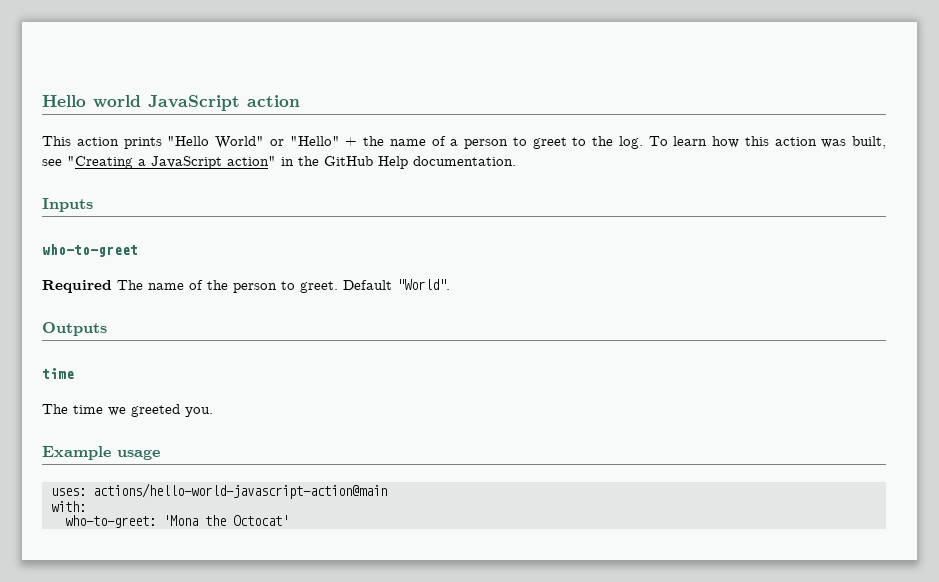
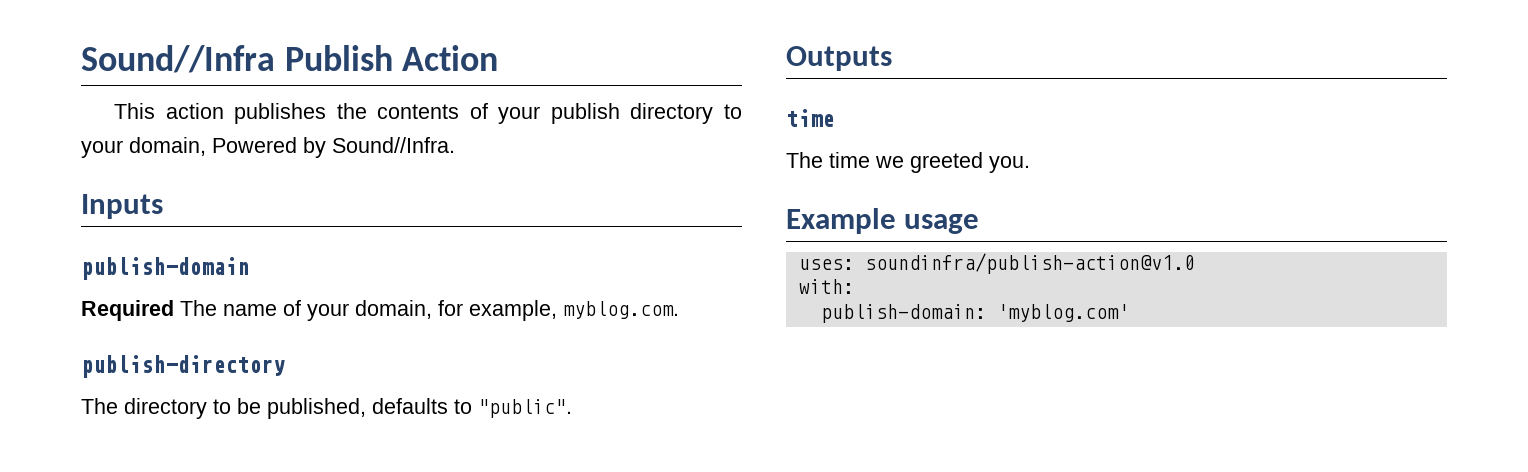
- Hello world JavaScript action
- This action prints "Hello World" or "Hello" + the name of a person to greet to the log. To learn how this action was built, see "Creating a JavaScript action" in the GitHub Help documentation.
+ Sound//Infra Publish Action
+ This action publishes the contents of your publish directory to your domain, Powered by Sound//Infra.
- who-to-greet
+ publish-domain
- Required The name of the person to greet. Default "World".
+ Required The name of your domain, for example, myblog.com.
+ publish-directory
+ The directory to be published, defaults to "public".
- uses: actions/hello-world-javascript-action@main
+ uses: soundinfra/publish-action@v1.0
- who-to-greet: 'Mona the Octocat'
+ publish-domain: 'myblog.com'

